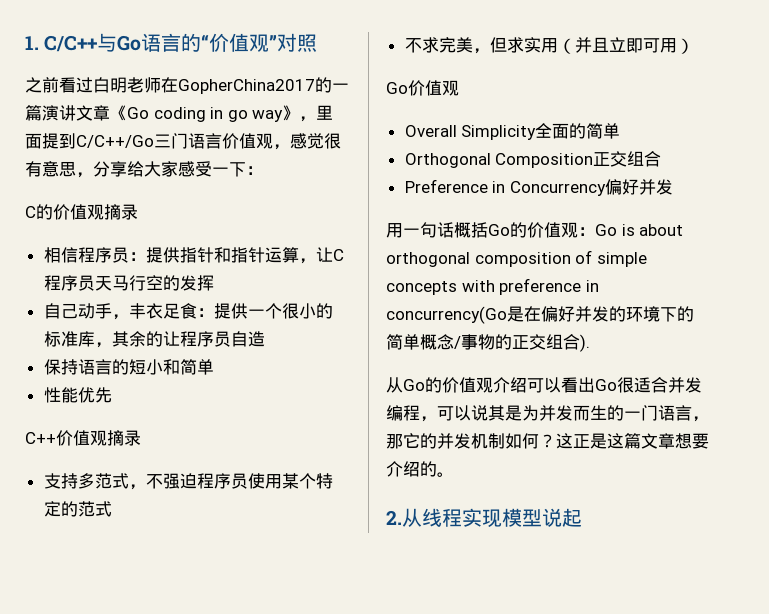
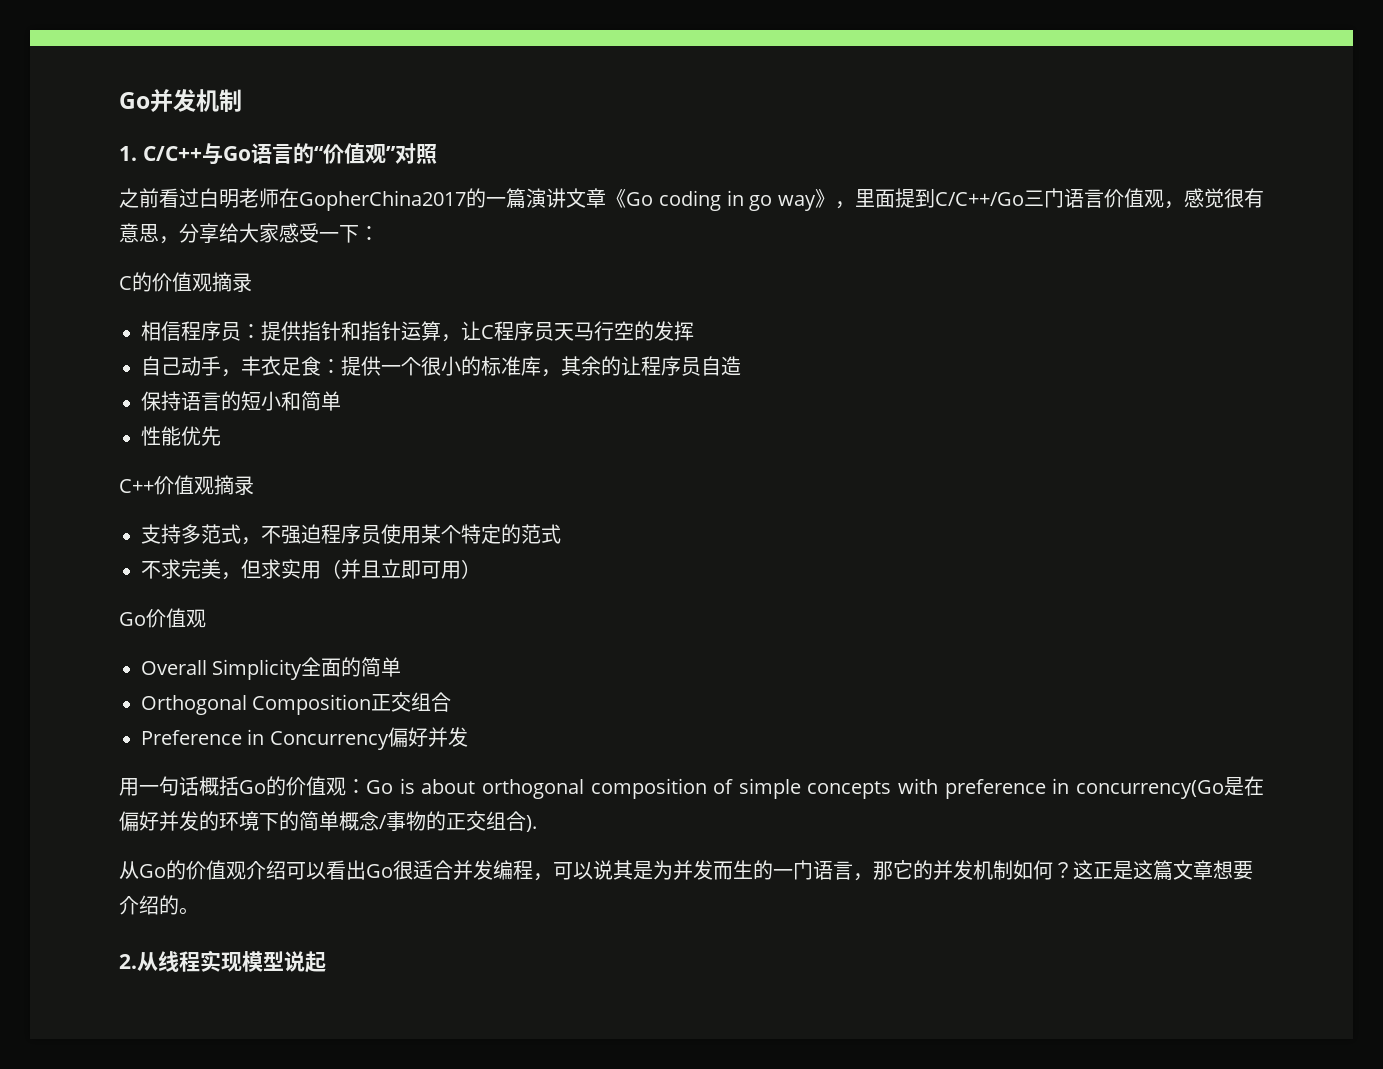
+ Go并发机制

